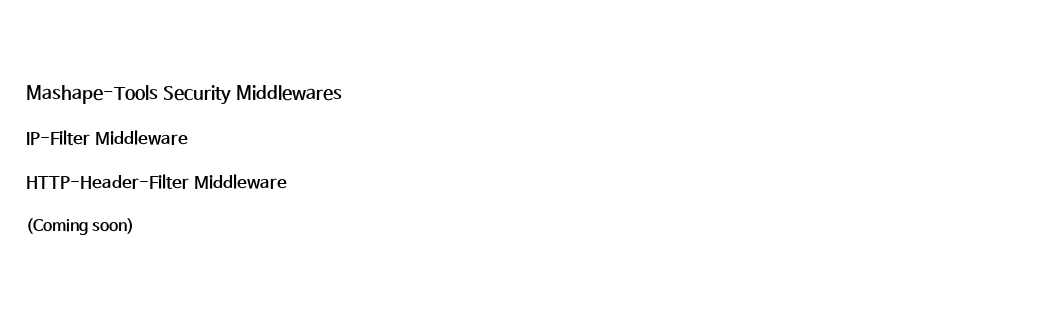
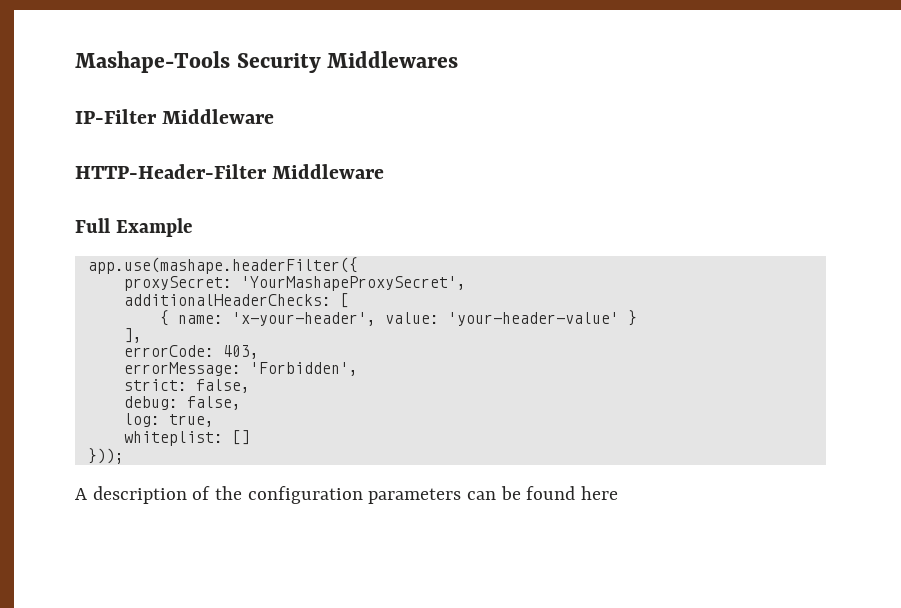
- (Coming soon)
+ Full Example
+ app.use(mashape.headerFilter({
+ proxySecret: 'YourMashapeProxySecret',
+ additionalHeaderChecks: [
+ { name: 'x-your-header', value: 'your-header-value' }
+ ],
+ errorCode: 403,
+ errorMessage: 'Forbidden',
+ strict: false,
+ debug: false,
+ log: true,
+ whiteplist: []
+ }));
+ A description of the configuration parameters can be found here

